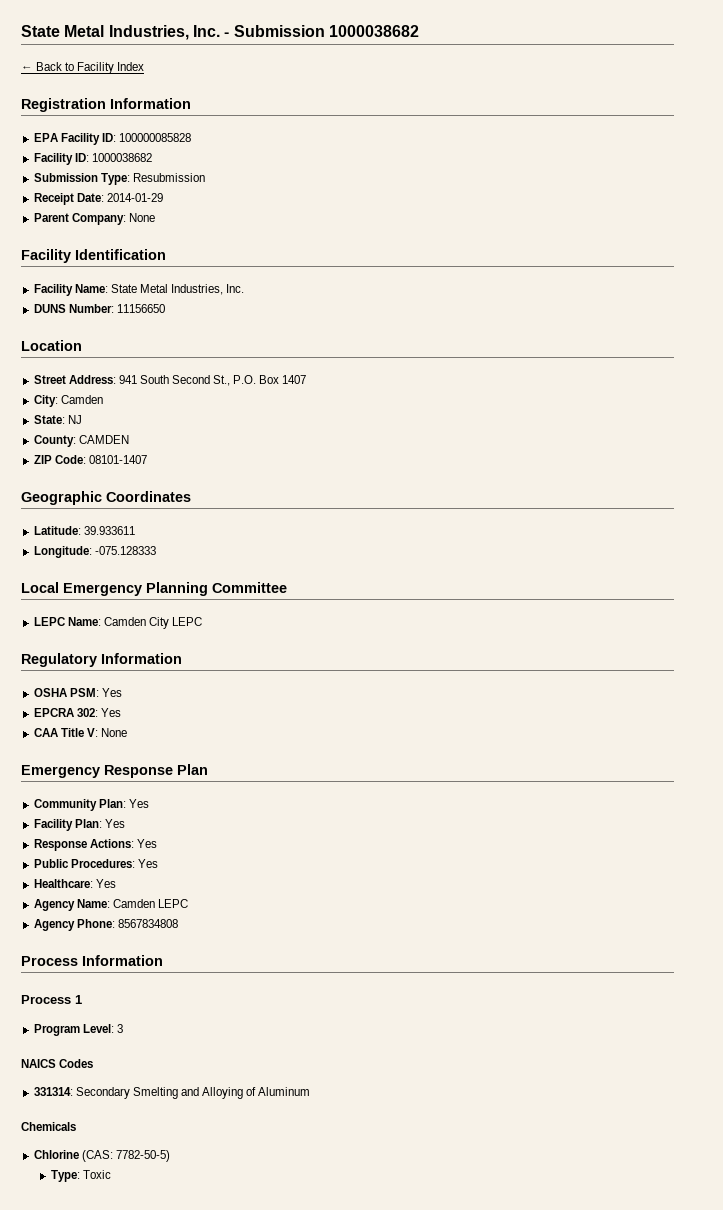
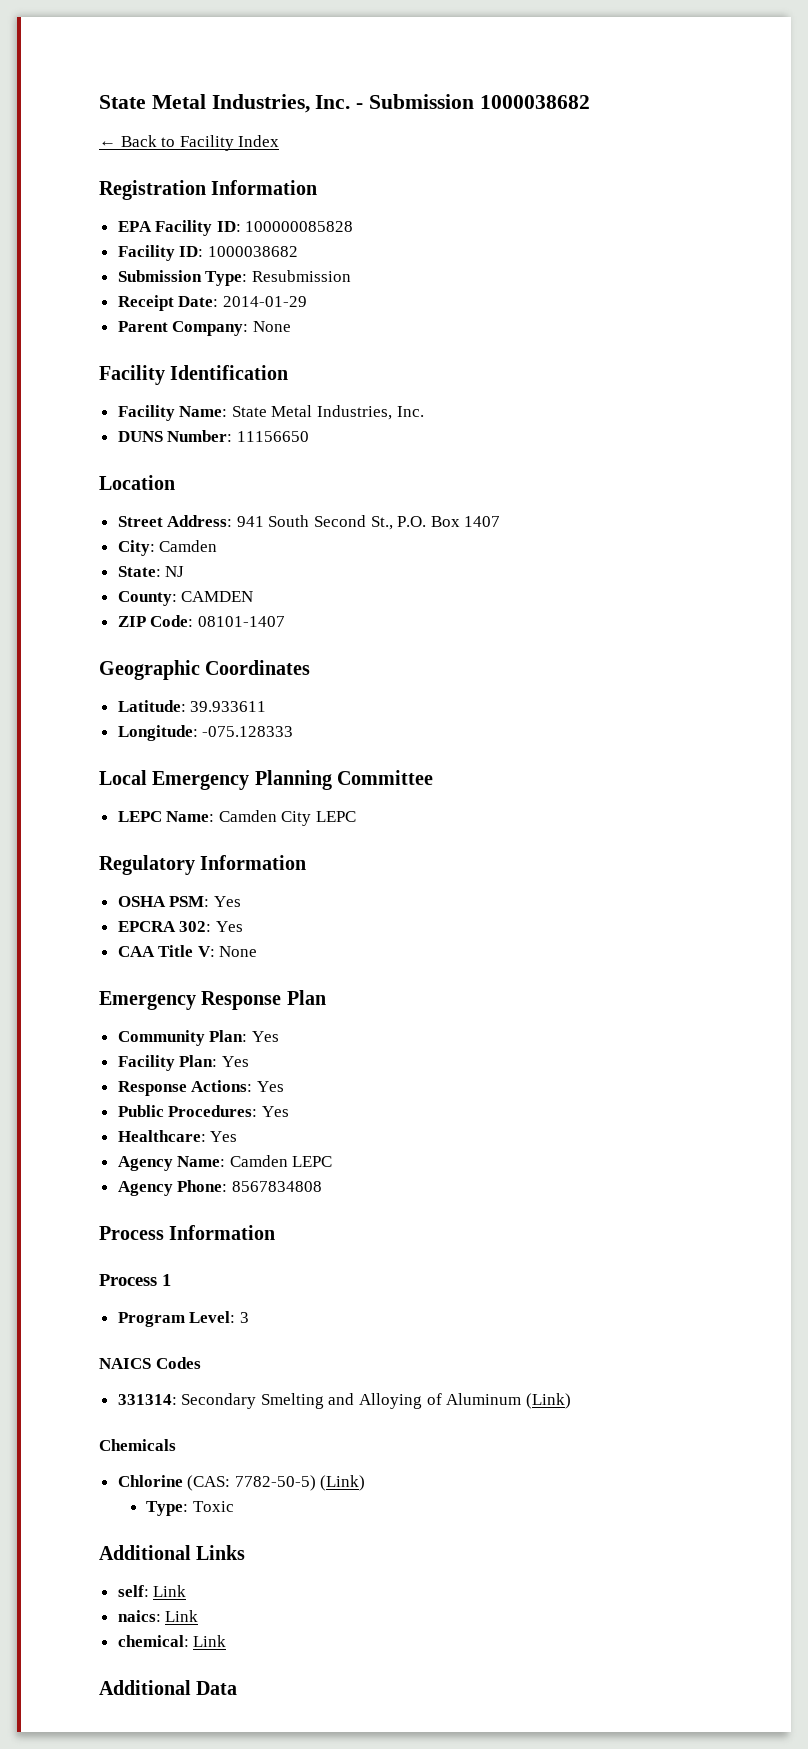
- 331314: Secondary Smelting and Alloying of Aluminum
+ 331314: Secondary Smelting and Alloying of Aluminum (Link)
- Chlorine (CAS: 7782-50-5)
+ Chlorine (CAS: 7782-50-5) (Link)
+ Additional Links
+ self: Link
+ naics: Link
+ chemical: Link
+ Additional Data

